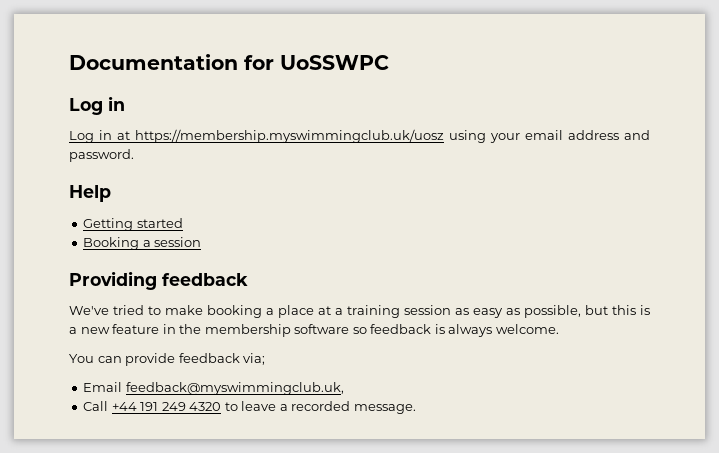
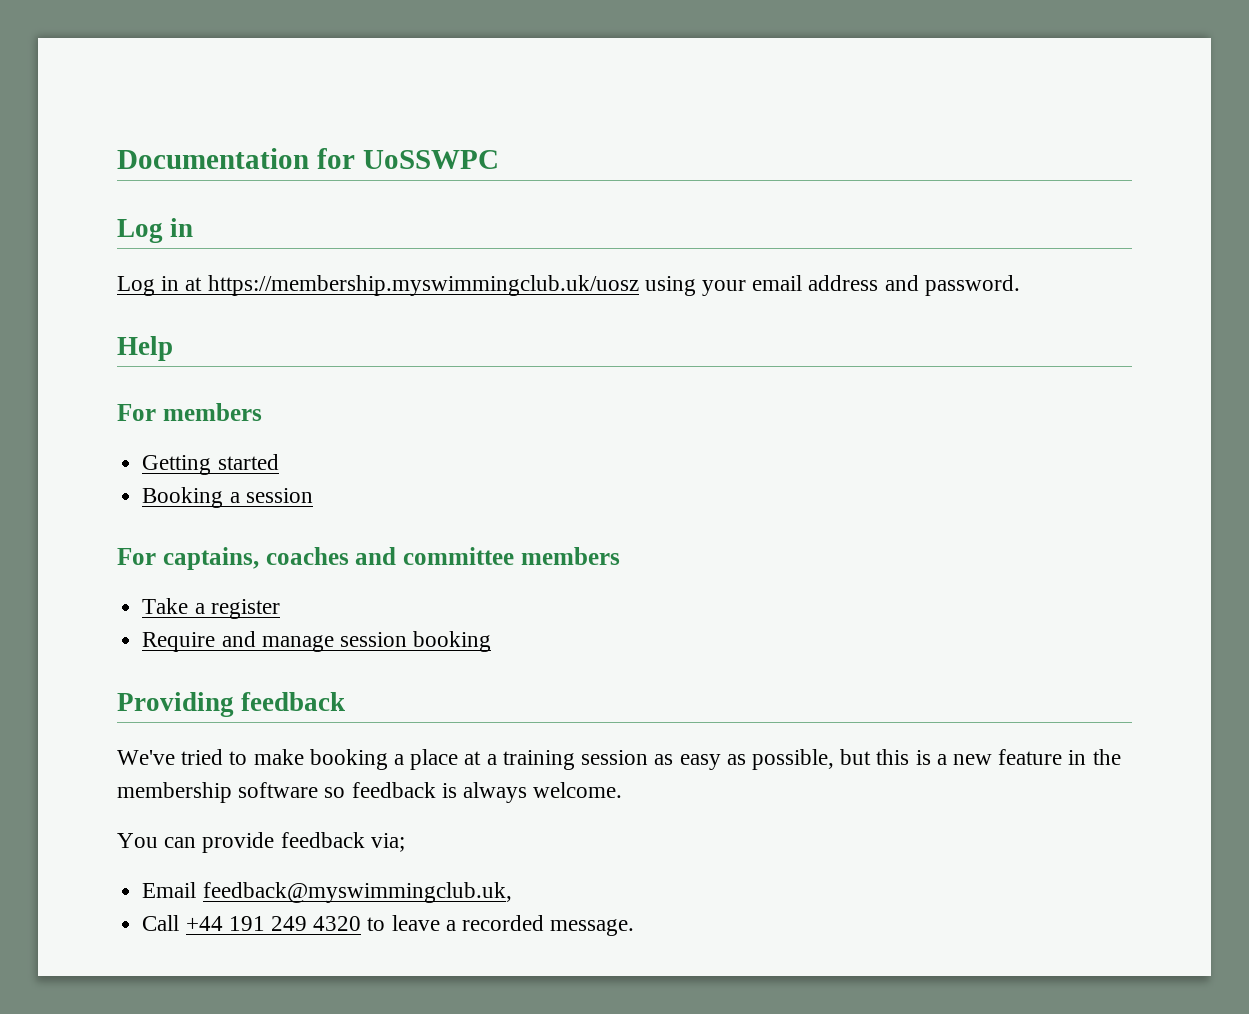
+ For members
+ For captains, coaches and committee members
+ Take a register
+ Require and manage session booking

